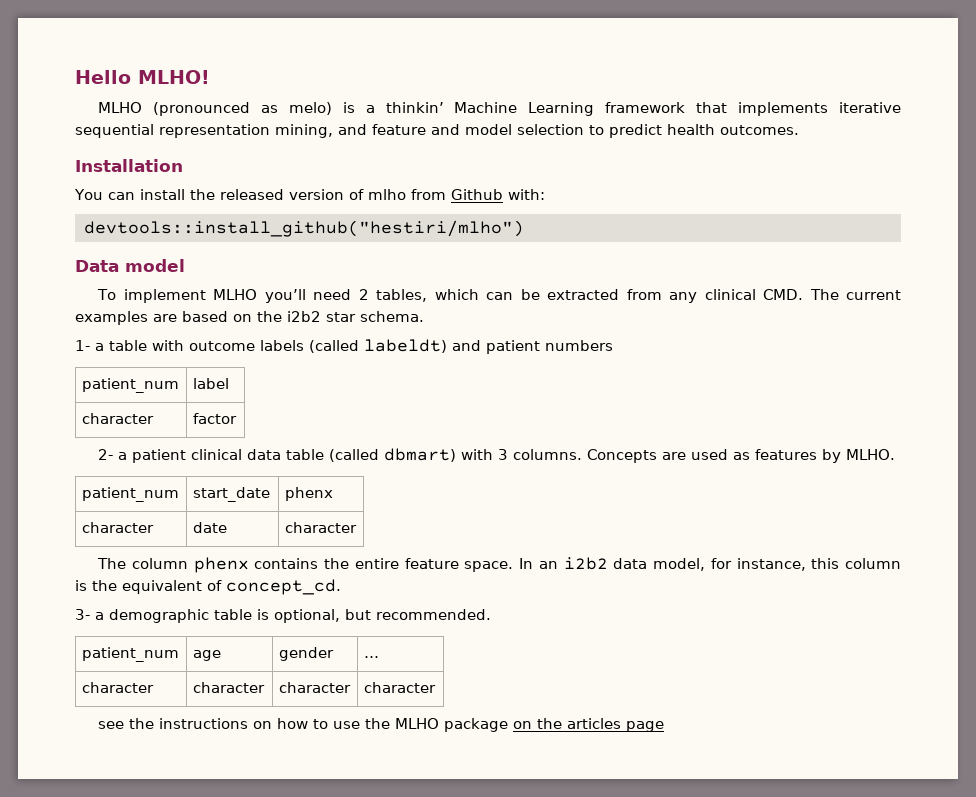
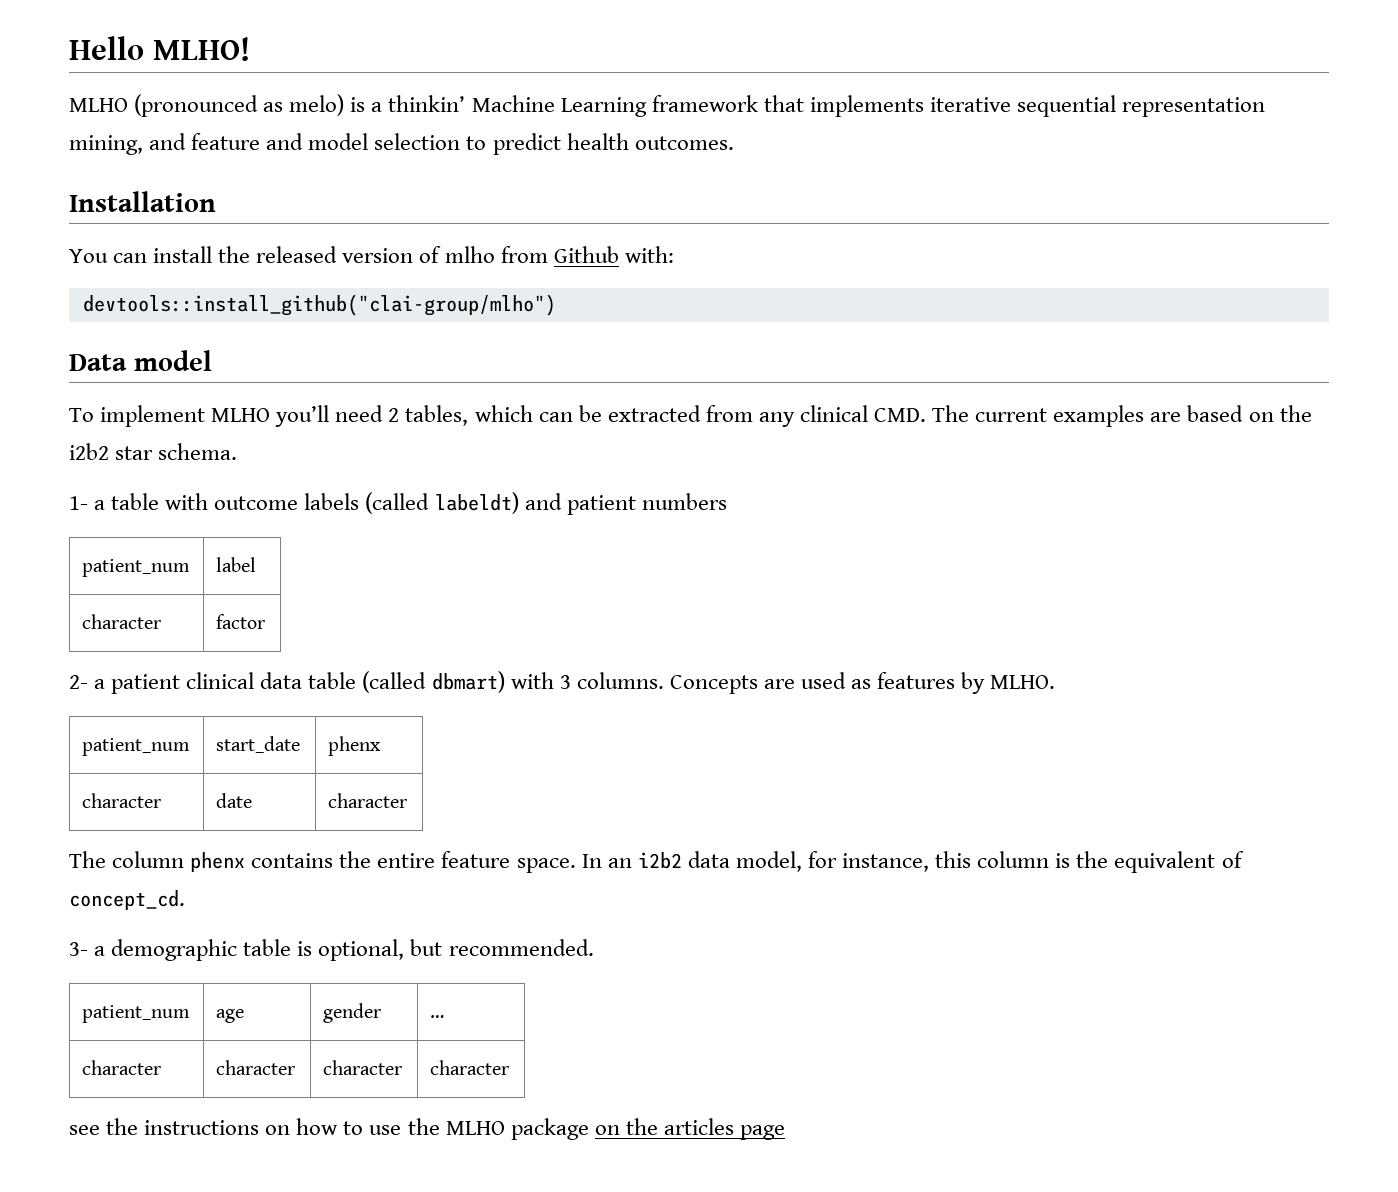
- devtools::install_github("hestiri/mlho")
+ devtools::install_github("clai-group/mlho")

